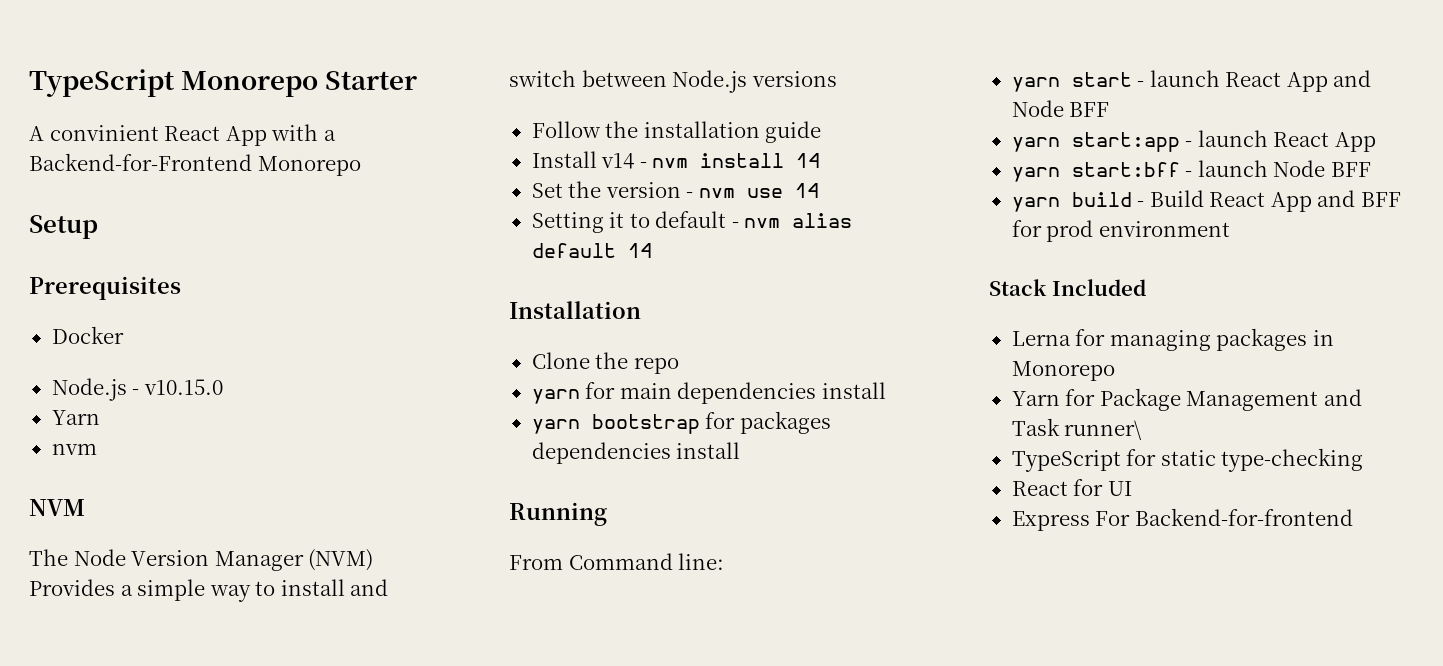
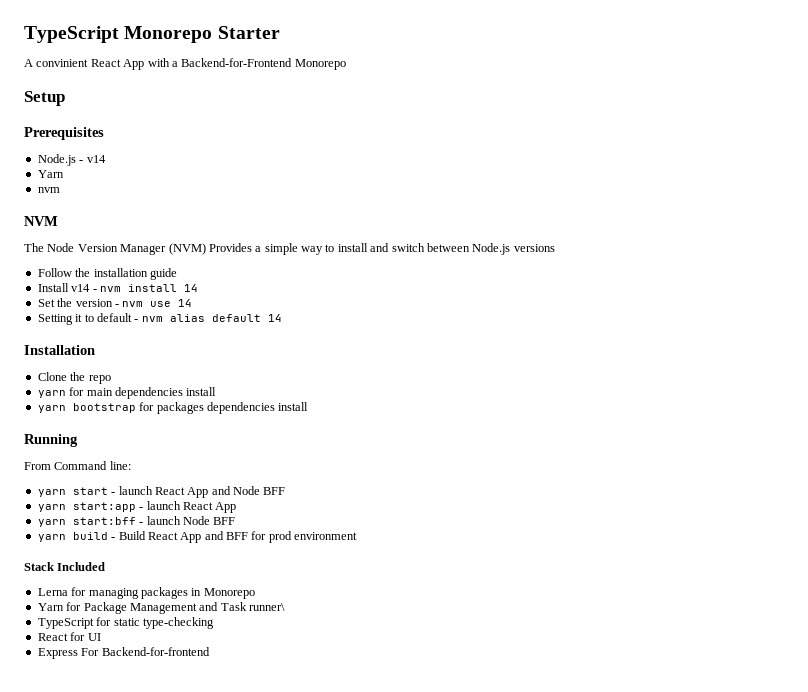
- Docker
- Node.js - v10.15.0
+ Node.js - v14

